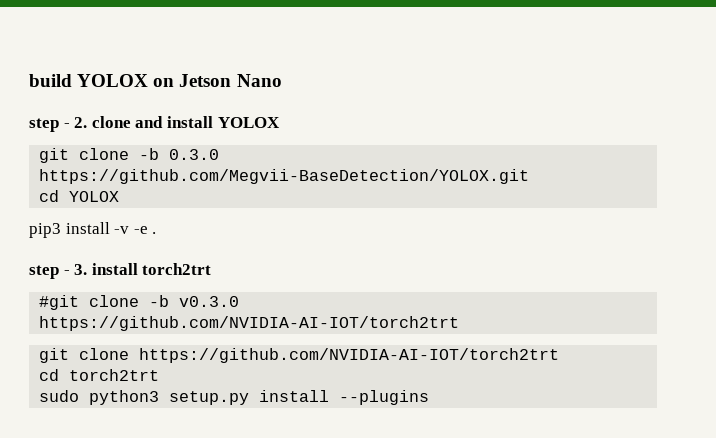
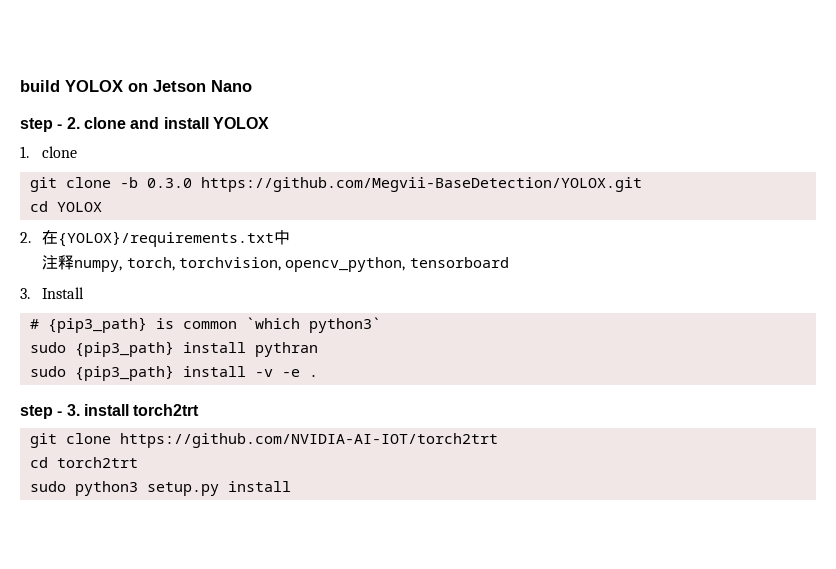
+ 1. clone
- pip3 install -v -e .
+ 2.在{YOLOX}/requirements.txt中
+ 注释numpy, torch, torchvision, opencv_python, tensorboard
+ 3. Install
+ # {pip3_path} is common `which python3`
+ sudo {pip3_path} install pythran
+ sudo {pip3_path} install -v -e .
- #git clone -b v0.3.0 https://github.com/NVIDIA-AI-IOT/torch2trt
- sudo python3 setup.py install --plugins
+ sudo python3 setup.py install

